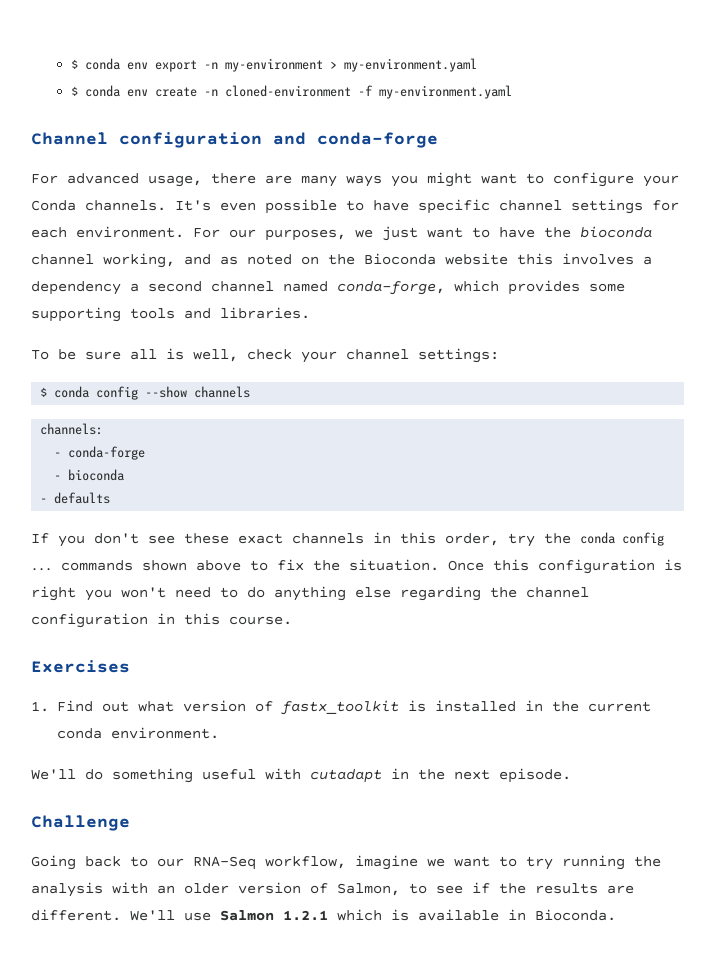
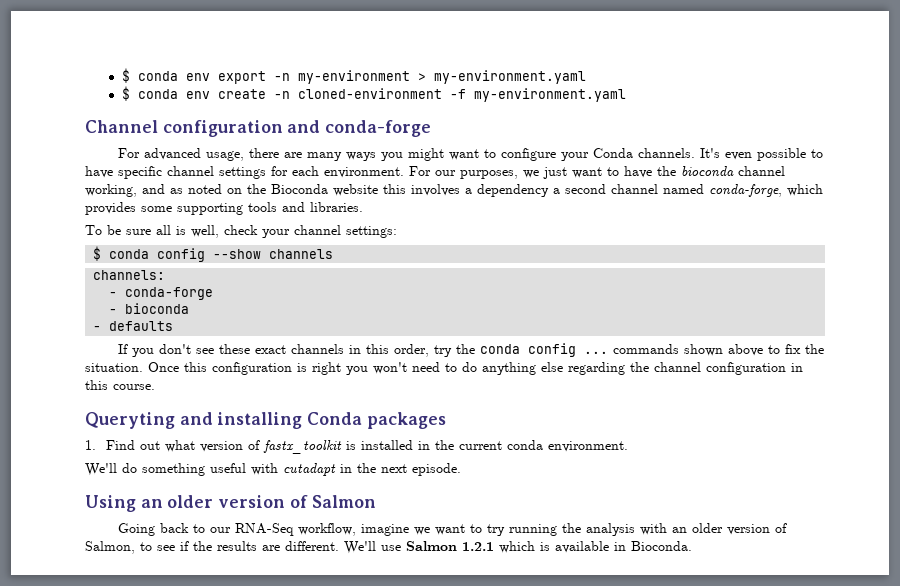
- Exercises
+ Queryting and installing Conda packages
- Challenge
+ Using an older version of Salmon

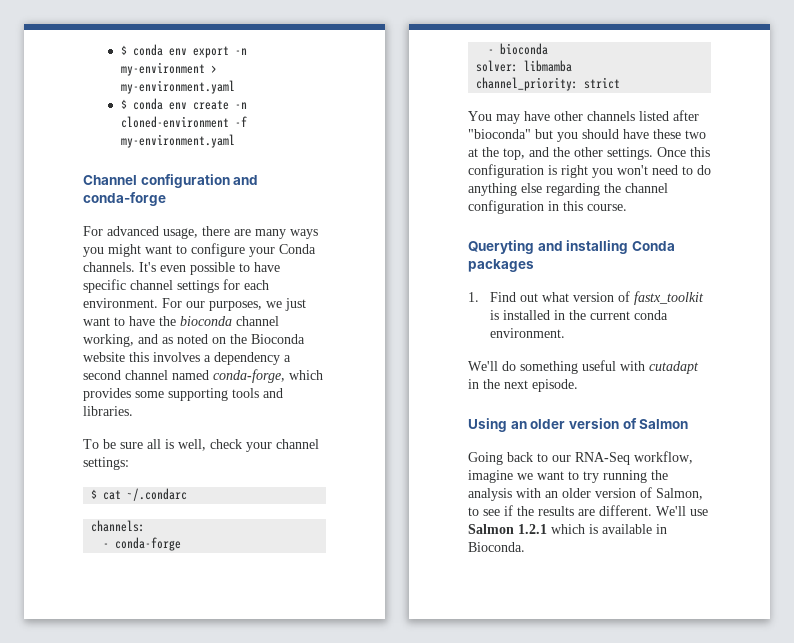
- $ conda config --show channels
+ $ cat ~/.condarc
- - defaults
- If you don't see these exact channels in this order, try the conda config ... commands shown above to fix the situation.
+ solver: libmamba
+ channel_priority: strict
+ You may have other channels listed after "bioconda" but you should have these two at the top, and the other settings.

